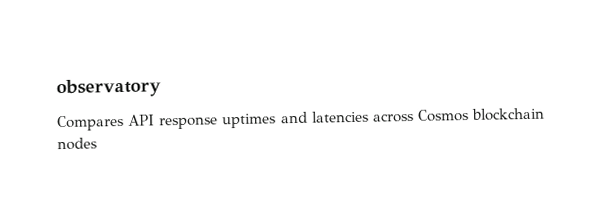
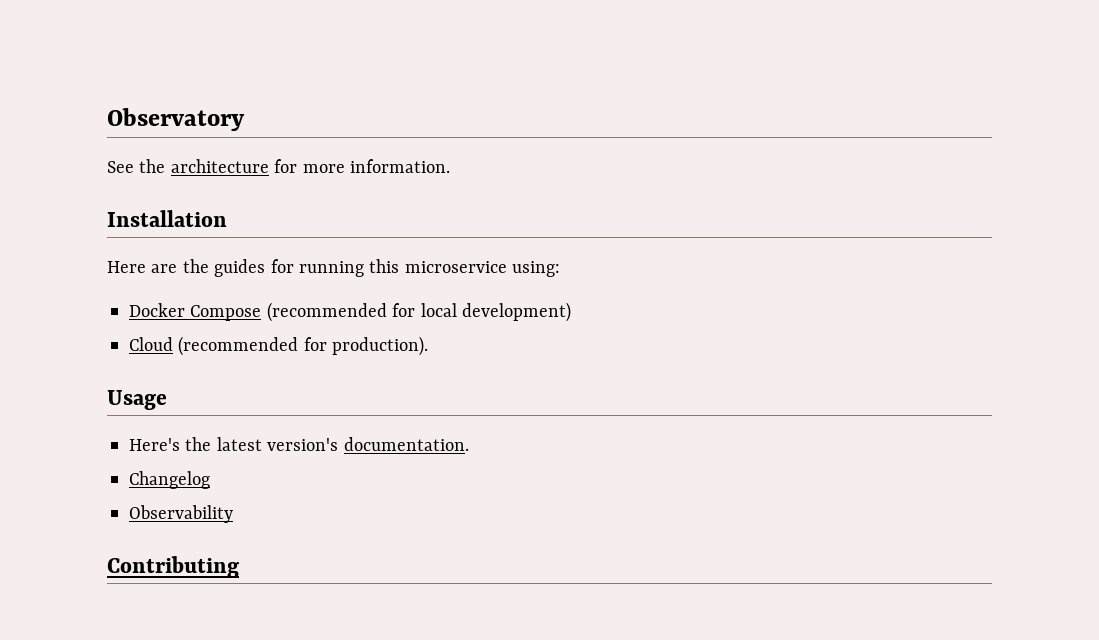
- observatory
- Compares API response uptimes and latencies across Cosmos blockchain nodes
+ Observatory
+ See the architecture for more information.
+ Installation
+ Here are the guides for running this microservice using:
+ Docker Compose (recommended for local development)
+ Cloud (recommended for production).
+ Usage
+ Here's the latest version's documentation.
+ Changelog
+ Observability
+ Contributing

